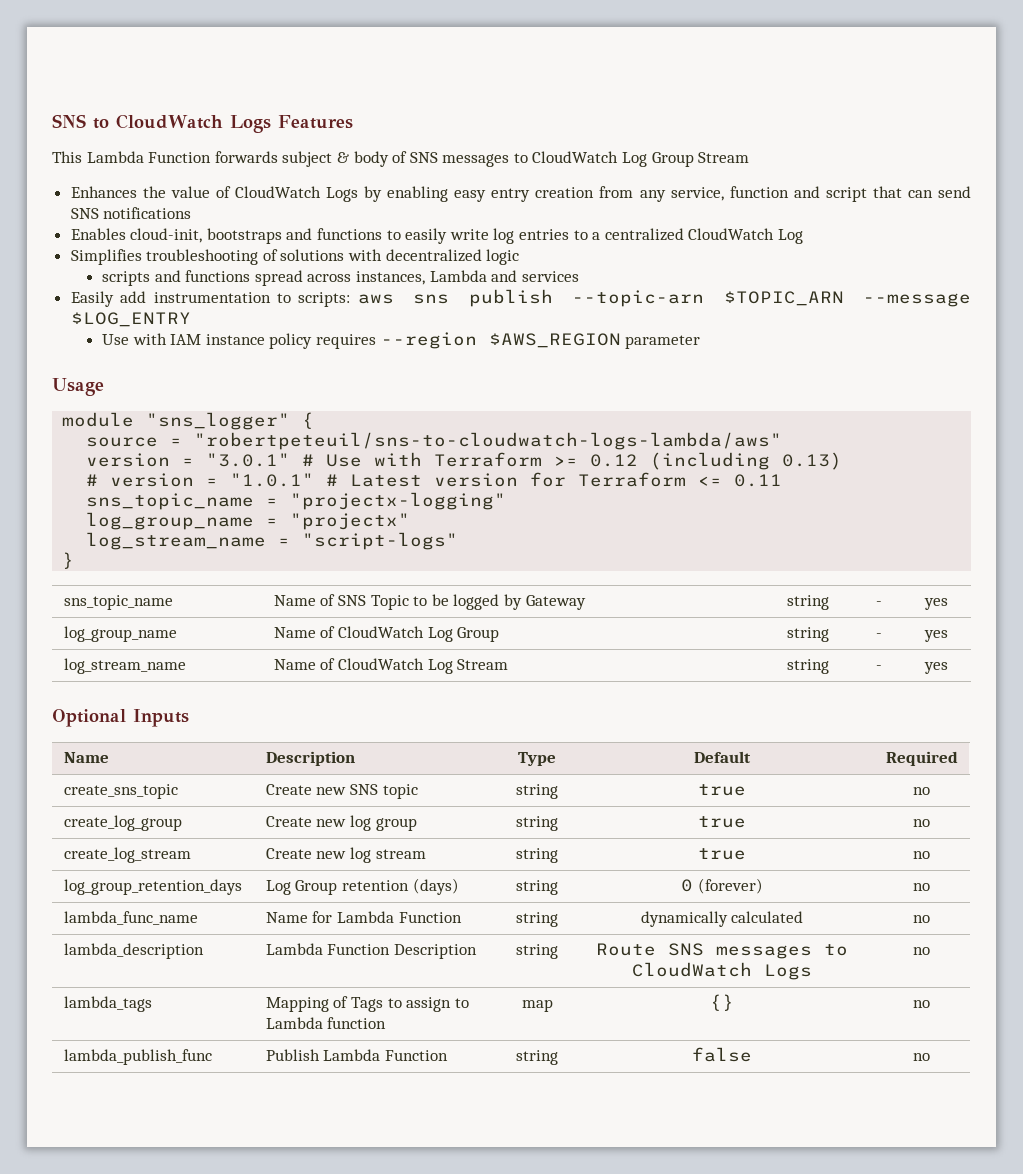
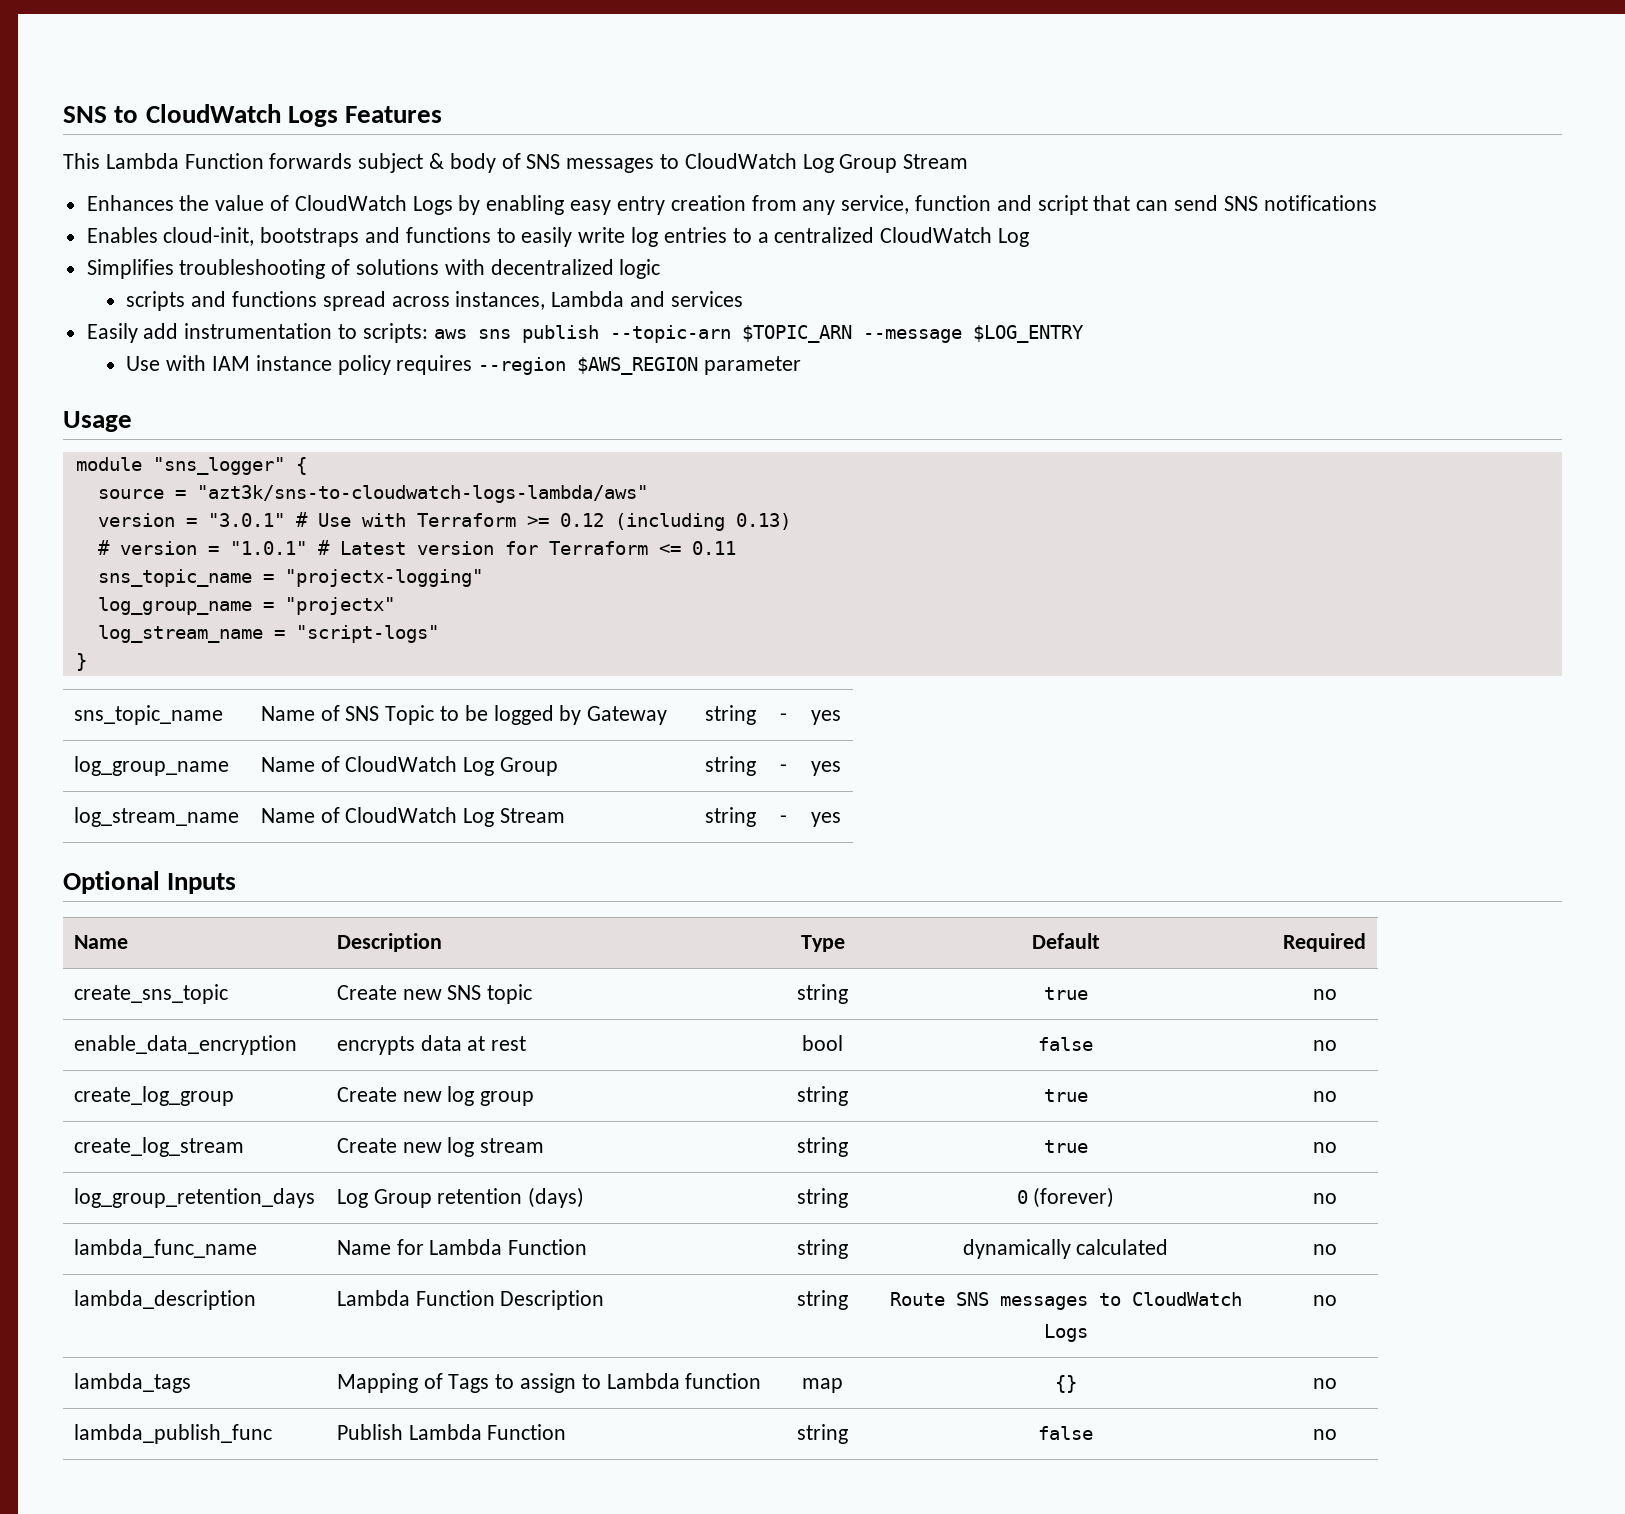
- source = "robertpeteuil/sns-to-cloudwatch-logs-lambda/aws"
+ source = "azt3k/sns-to-cloudwatch-logs-lambda/aws"
+ enable_data_encryption | encrypts data at rest | bool | false | no

